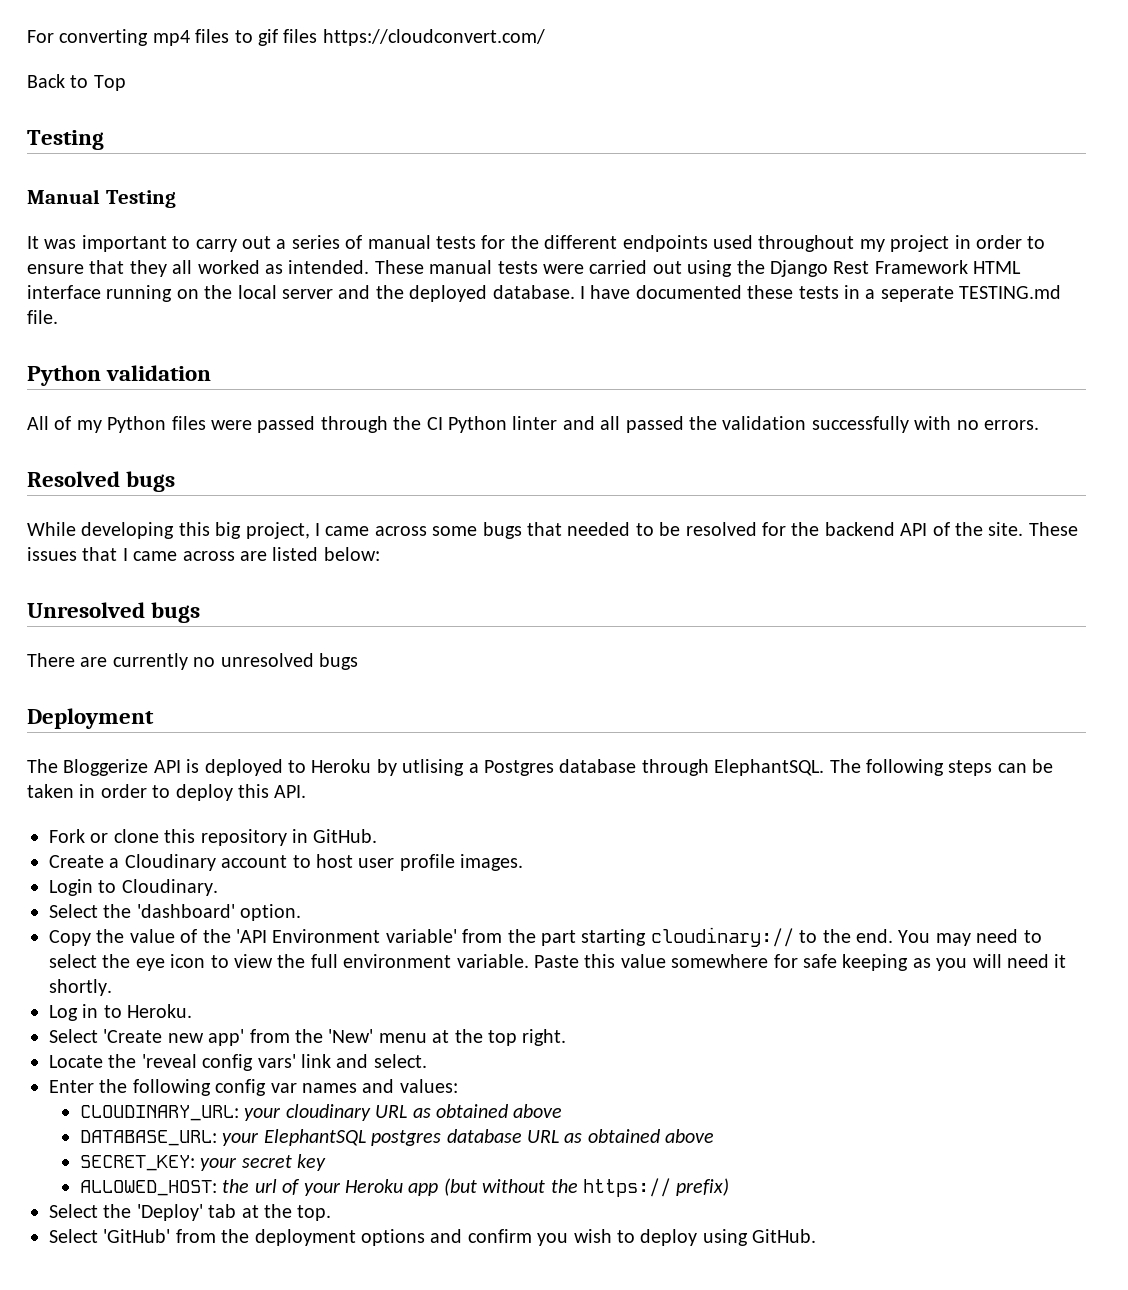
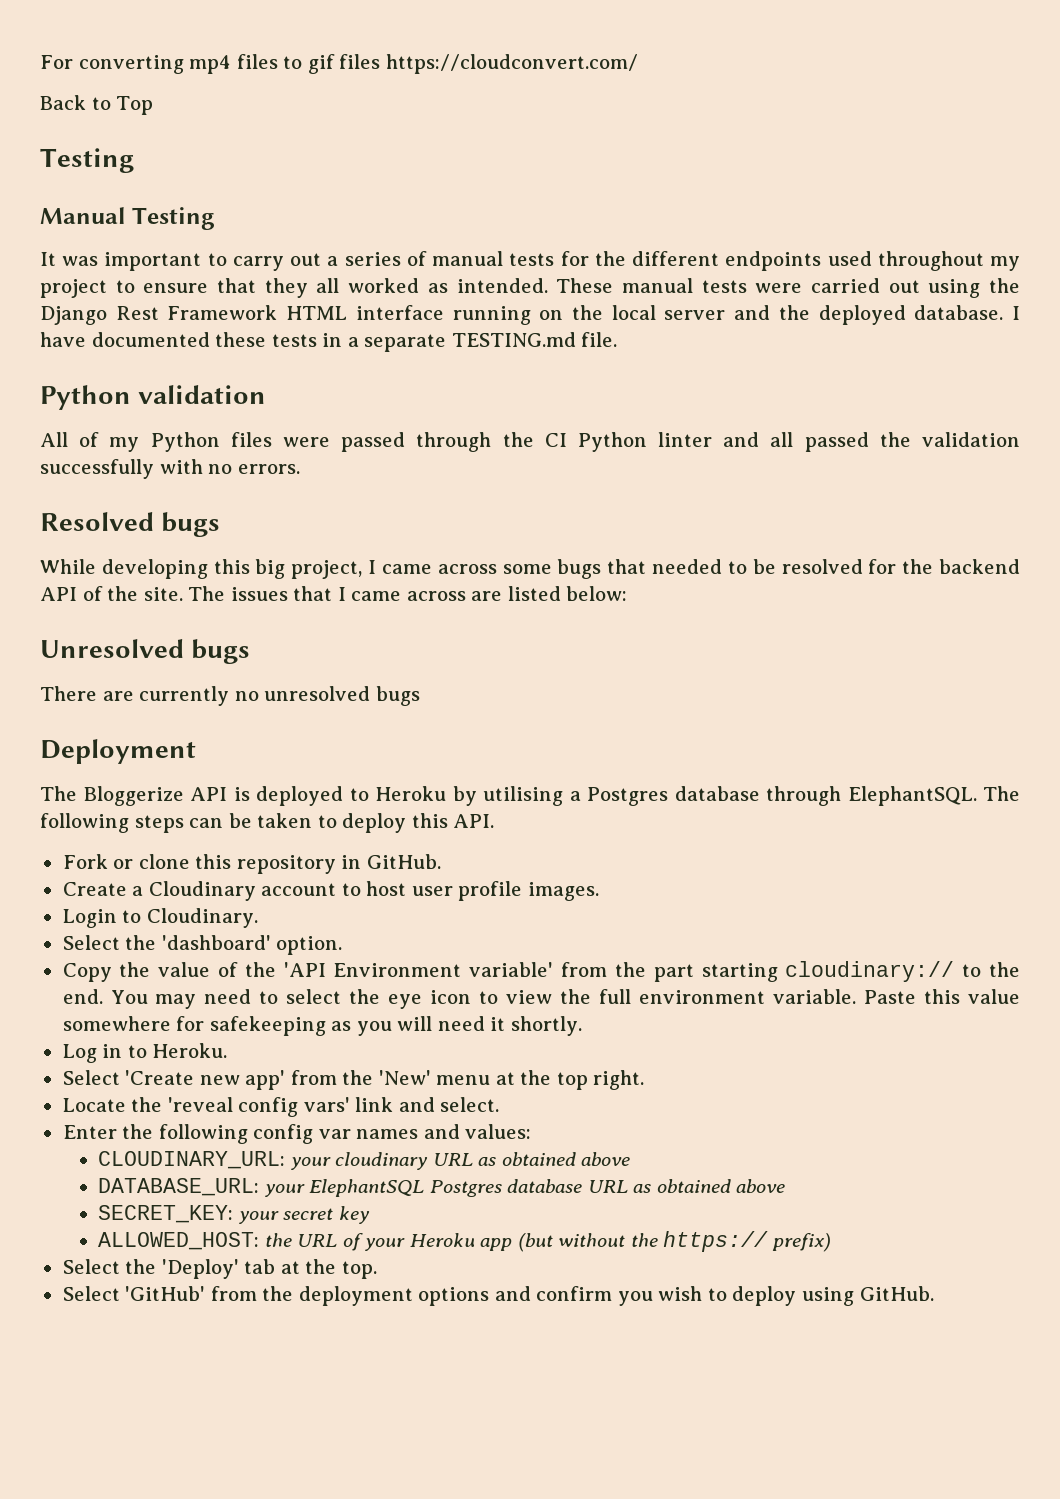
- It was important to carry out a series of manual tests for the different endpoints used throughout my project in order to ensure that they all worked as intended.
+ It was important to carry out a series of manual tests for the different endpoints used throughout my project to ensure that they all worked as intended.
- I have documented these tests in a seperate TESTING.md file.
+ I have documented these tests in a separate TESTING.md file.
- These issues that I came across are listed below:
+ The issues that I came across are listed below:
- The Bloggerize API is deployed to Heroku by utlising a Postgres database through ElephantSQL.
+ The Bloggerize API is deployed to Heroku by utilising a Postgres database through ElephantSQL.
- The following steps can be taken in order to deploy this API.
+ The following steps can be taken to deploy this API.
- Paste this value somewhere for safe keeping as you will need it shortly.
+ Paste this value somewhere for safekeeping as you will need it shortly.
- DATABASE_URL: your ElephantSQL postgres database URL as obtained above
+ DATABASE_URL: your ElephantSQL Postgres database URL as obtained above
- ALLOWED_HOST: the url of your Heroku app (but without the https:// prefix)
+ ALLOWED_HOST: the URL of your Heroku app (but without the https:// prefix)

